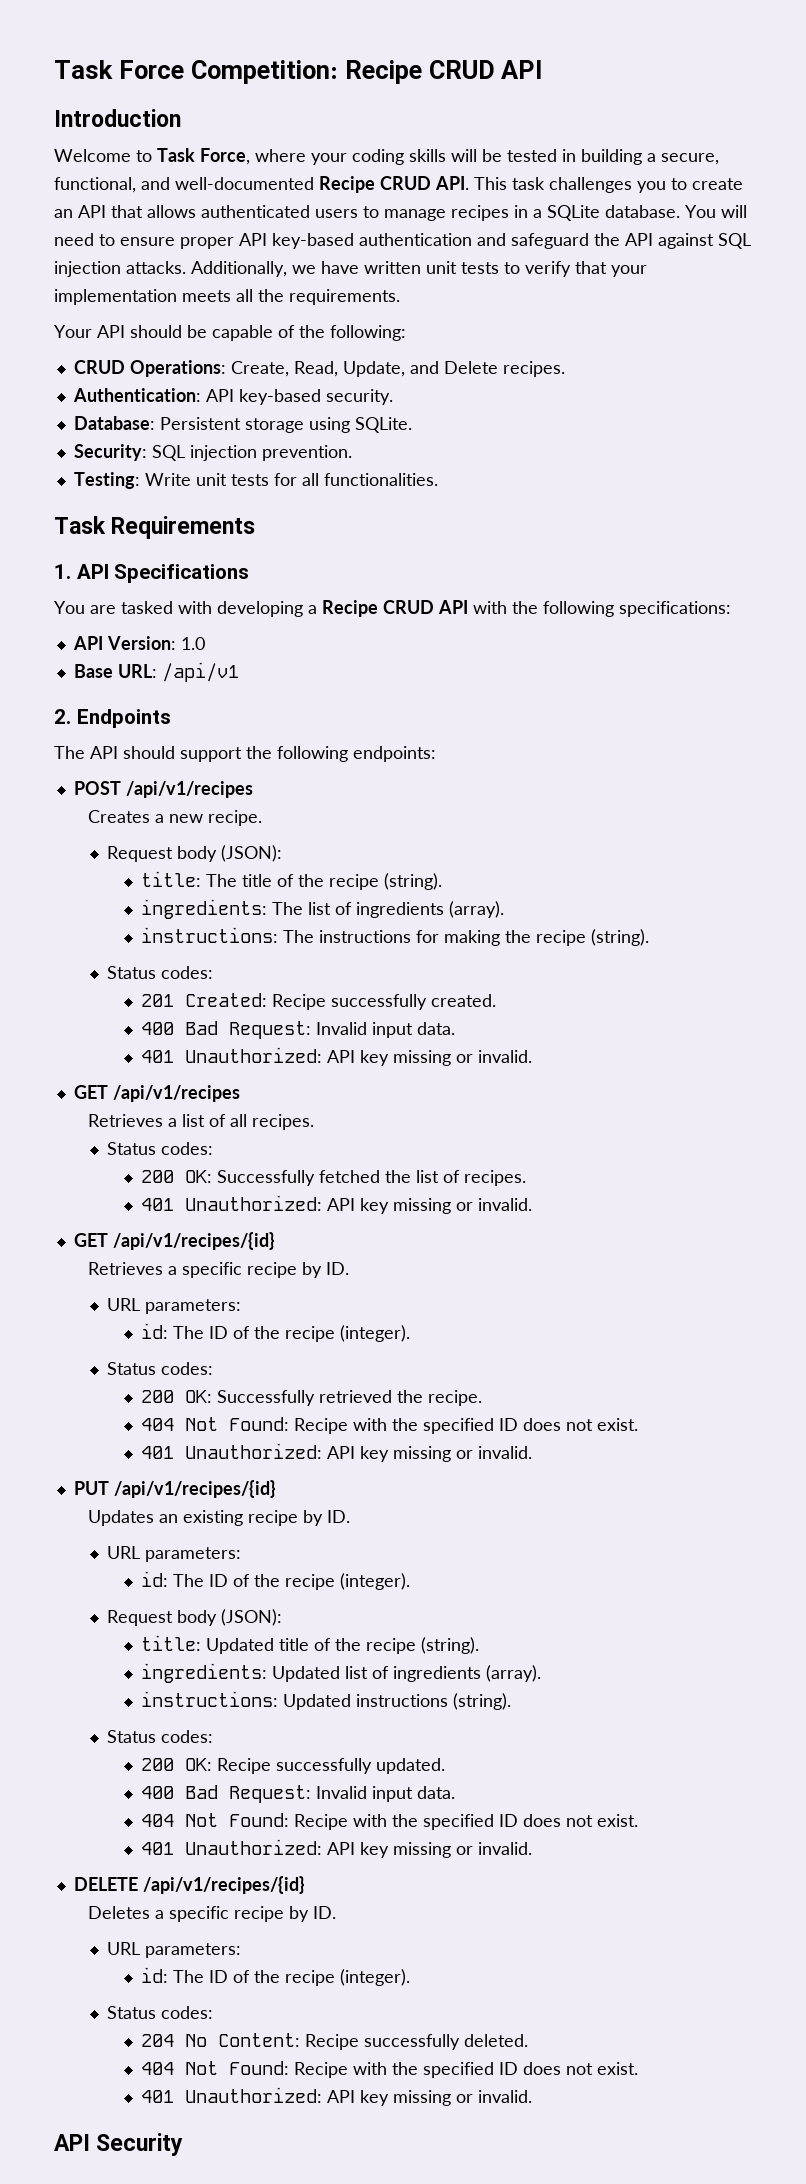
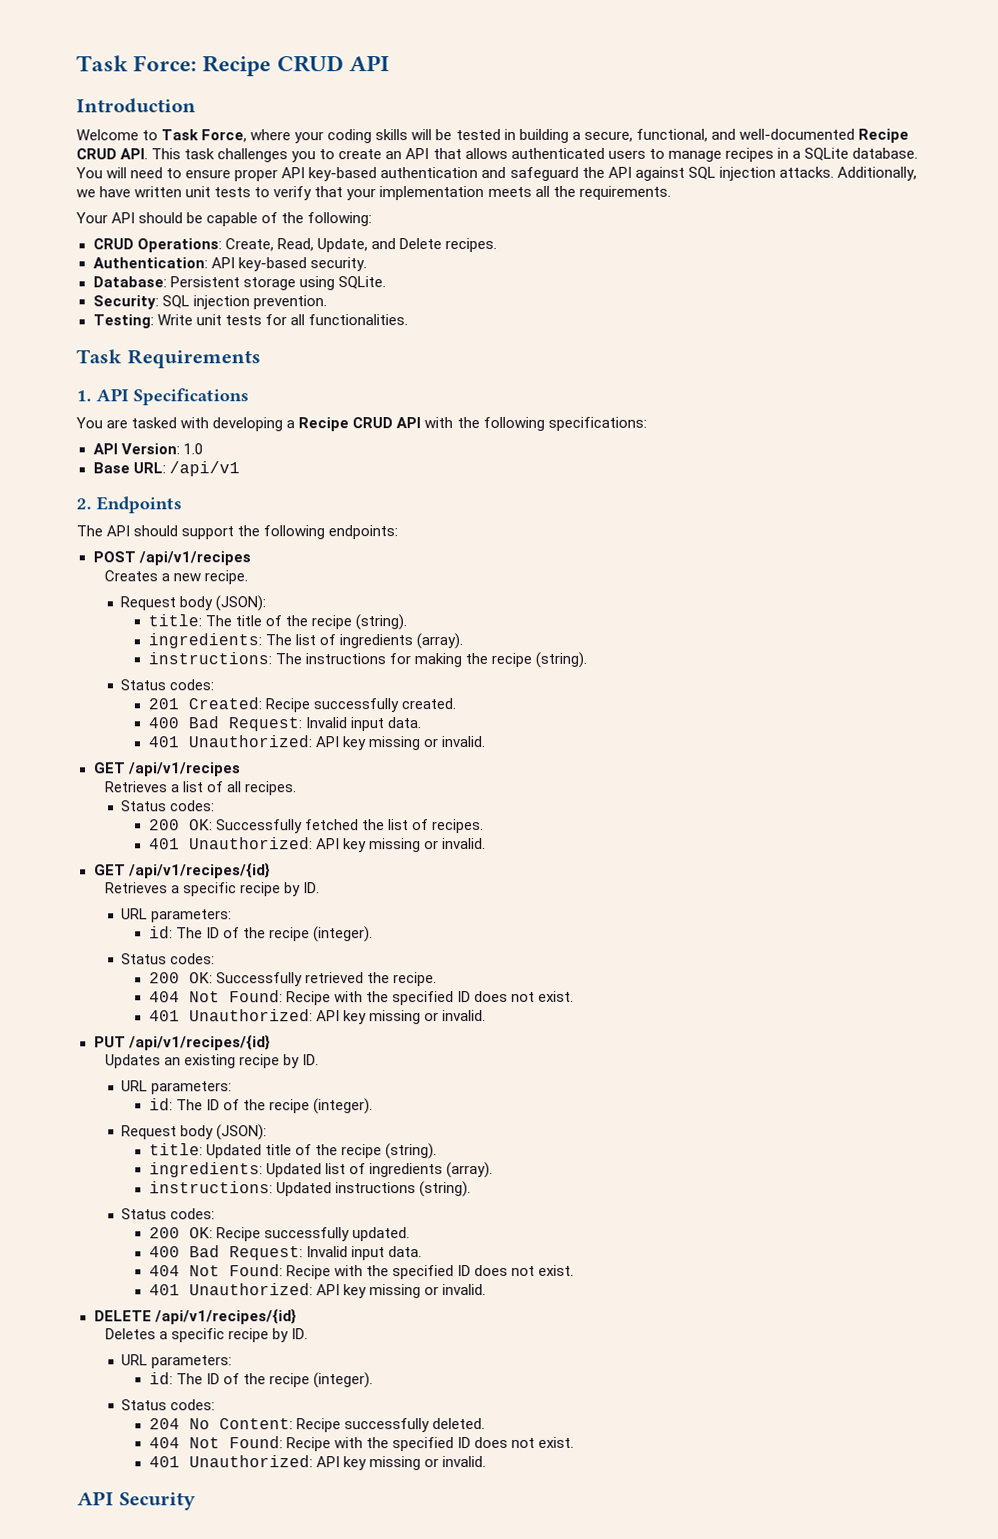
- Task Force Competition: Recipe CRUD API
+ Task Force: Recipe CRUD API

